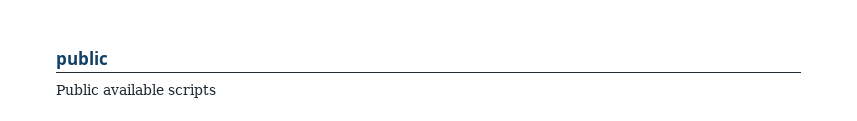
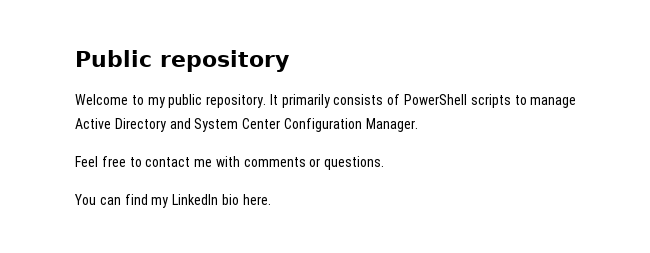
- public
- Public available scripts
+ Public repository
+ Welcome to my public repository. It primarily consists of PowerShell scripts to manage Active Directory and System Center Configuration Manager.
+ Feel free to contact me with comments or questions.
+ You can find my LinkedIn bio here.

